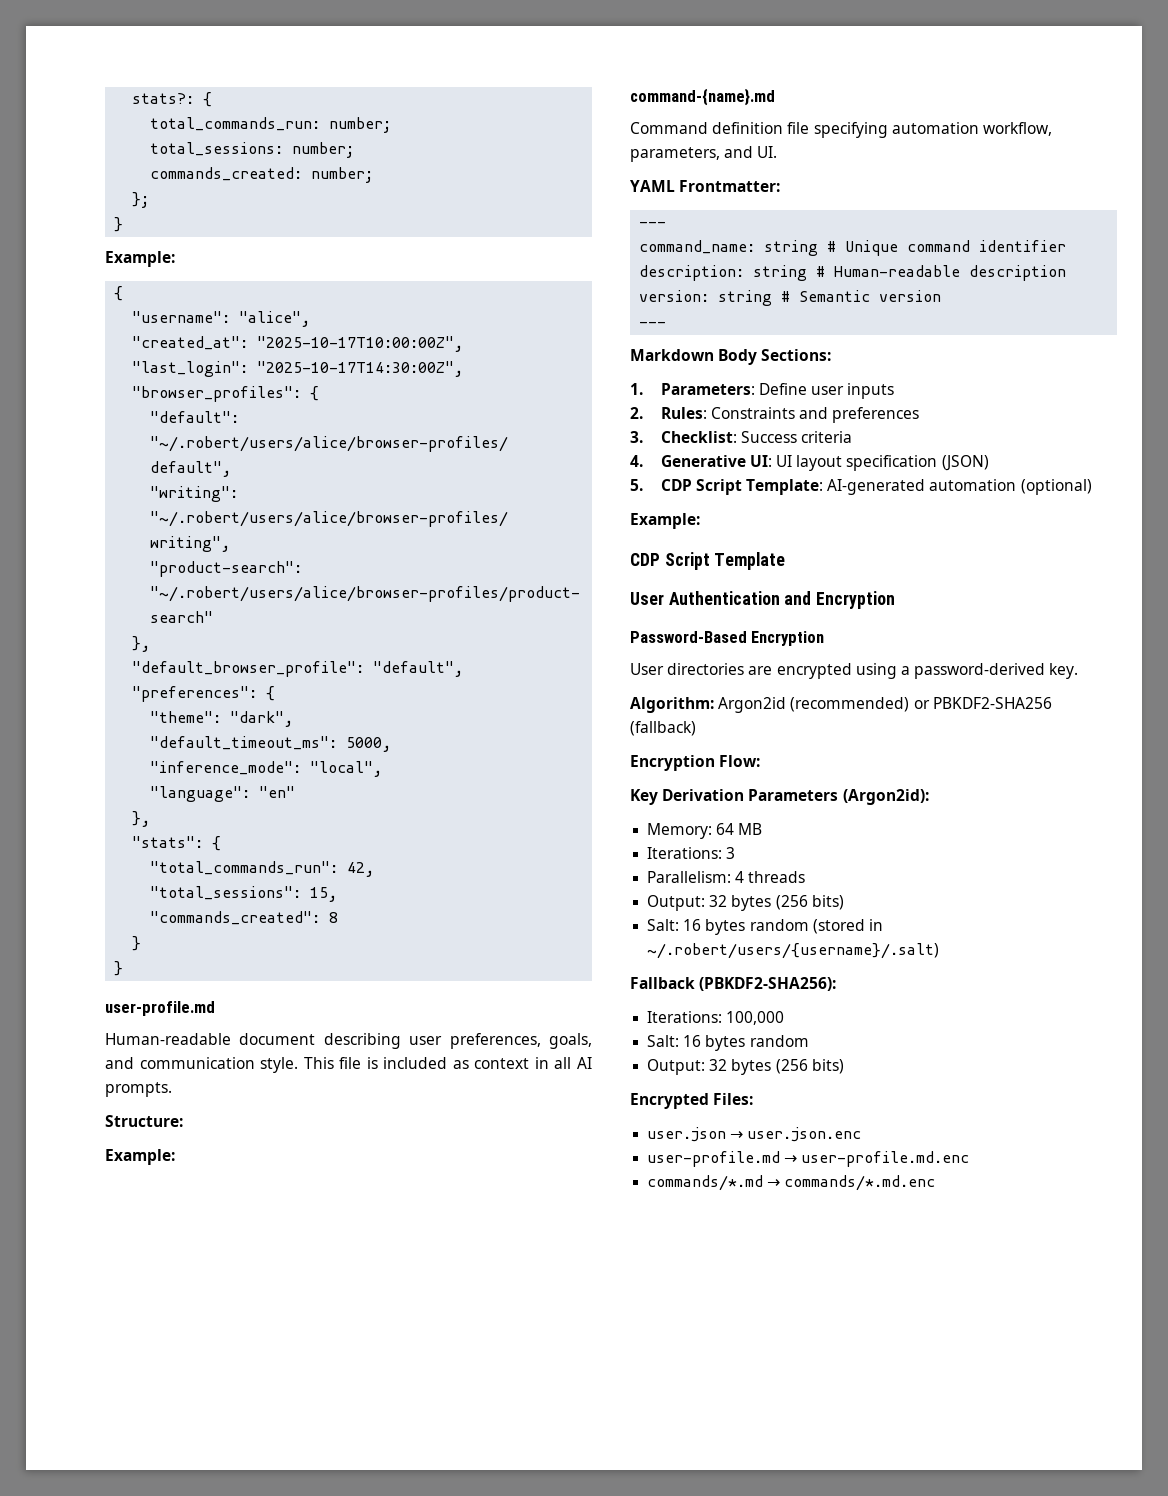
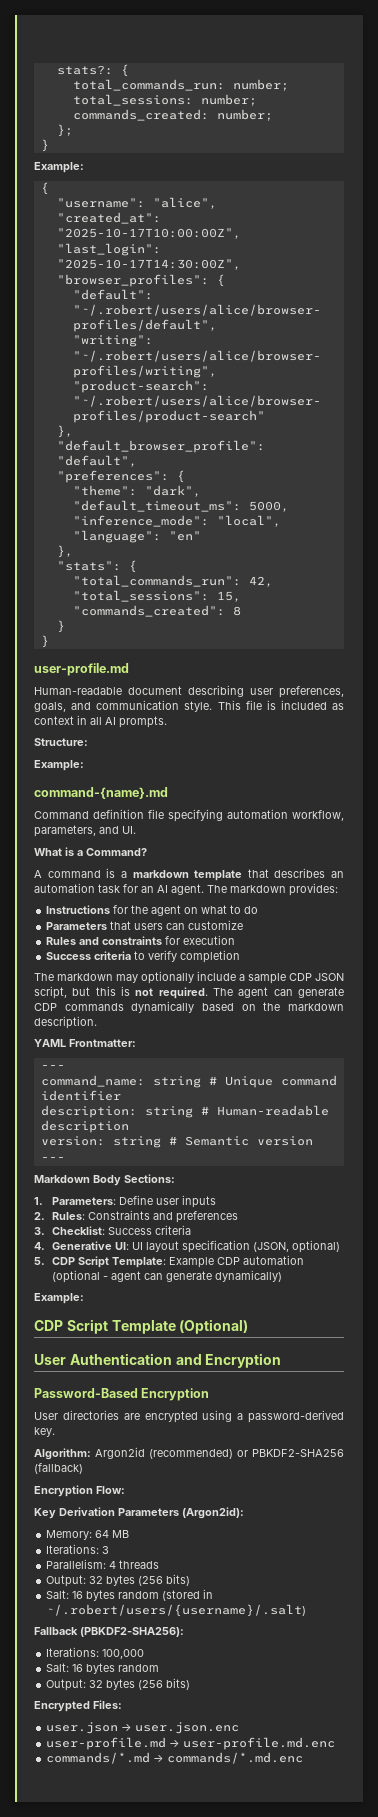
+ What is a Command?
+ A command is a markdown template that describes an automation task for an AI agent. The markdown provides:
+ Instructions for the agent on what to do
+ Parameters that users can customize
+ Rules and constraints for execution
+ Success criteria to verify completion
+ The markdown may optionally include a sample CDP JSON script, but this is not required. The agent can generate CDP commands dynamically based on the markdown description.
- 4. Generative UI: UI layout specification (JSON)
+ 4. Generative UI: UI layout specification (JSON, optional)
- 5. CDP Script Template: AI-generated automation (optional)
+ 5. CDP Script Template: Example CDP automation (optional - agent can generate dynamically)
- CDP Script Template
+ CDP Script Template (Optional)

